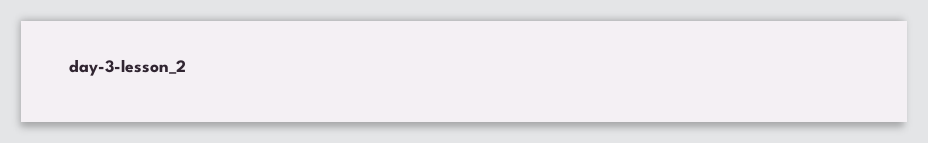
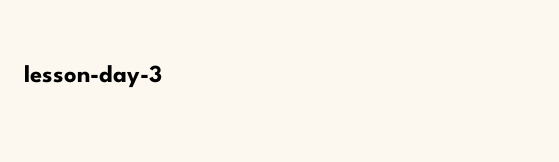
- day-3-lesson_2
+ lesson-day-3

